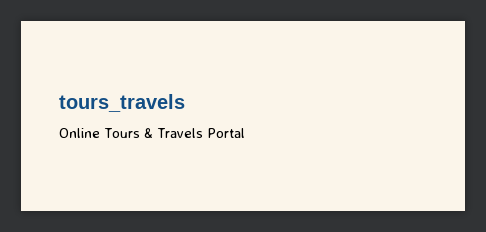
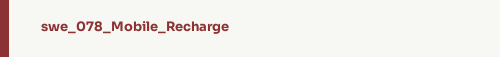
- tours_travels
- Online Tours & Travels Portal
+ swe_078_Mobile_Recharge

